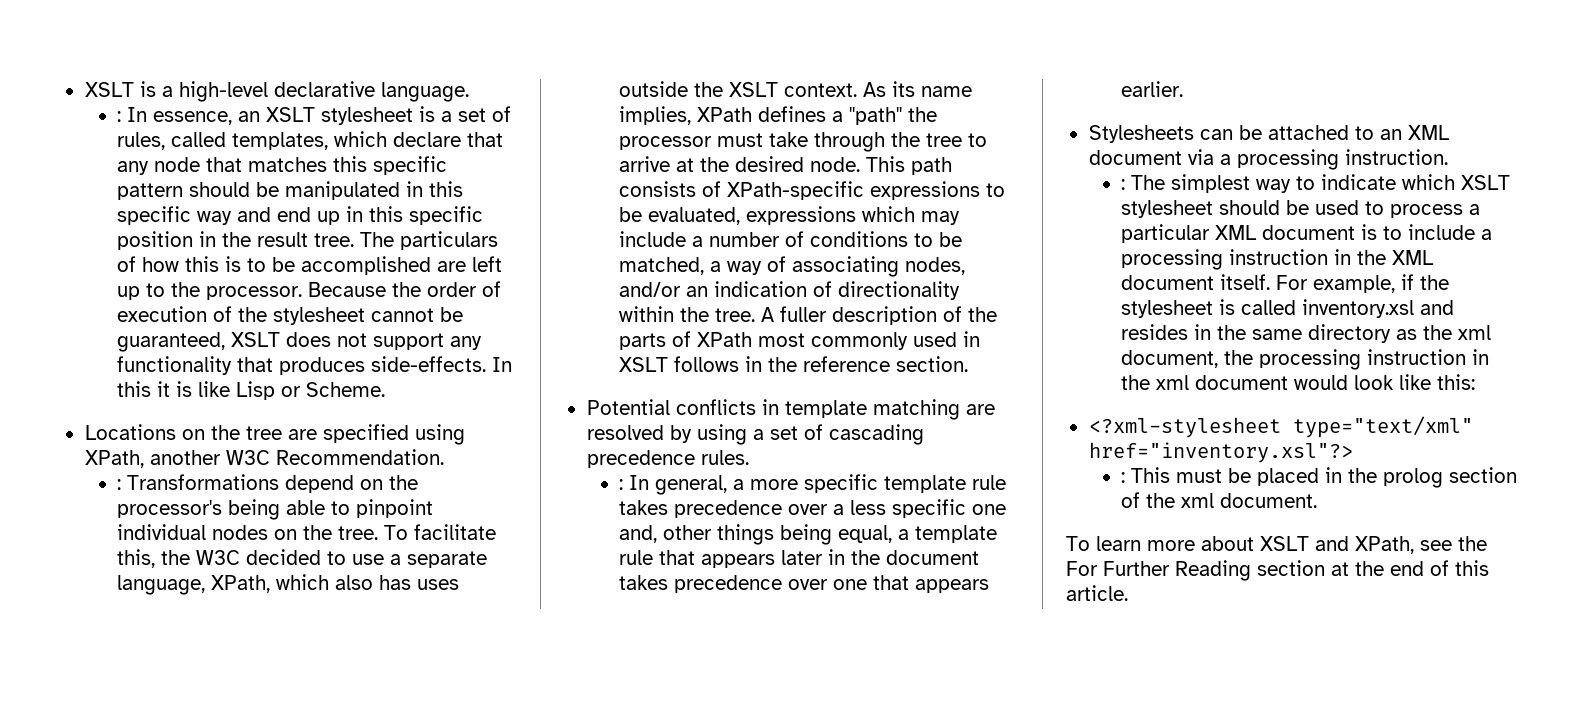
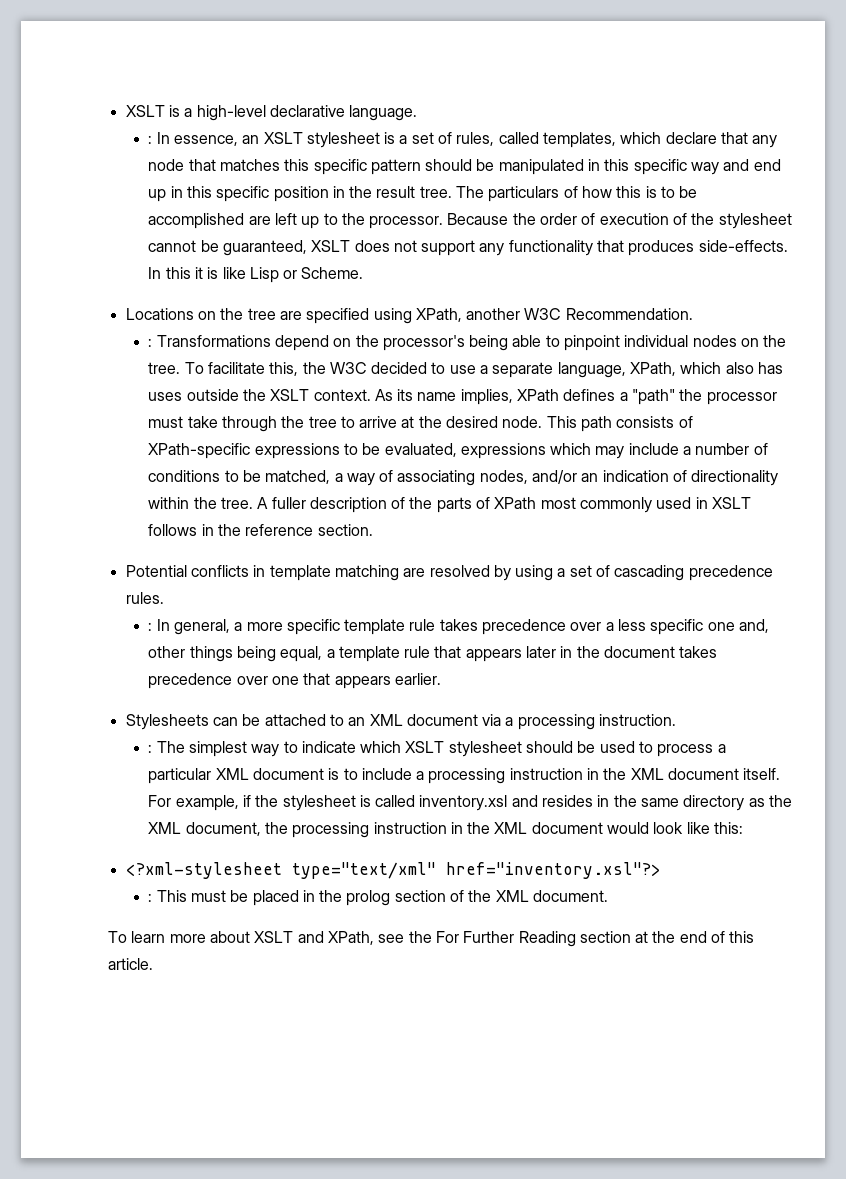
- For example, if the stylesheet is called inventory.xsl and resides in the same directory as the xml document, the processing instruction in the xml document would look like this:
+ For example, if the stylesheet is called inventory.xsl and resides in the same directory as the XML document, the processing instruction in the XML document would look like this:
- : This must be placed in the prolog section of the xml document.
+ : This must be placed in the prolog section of the XML document.

